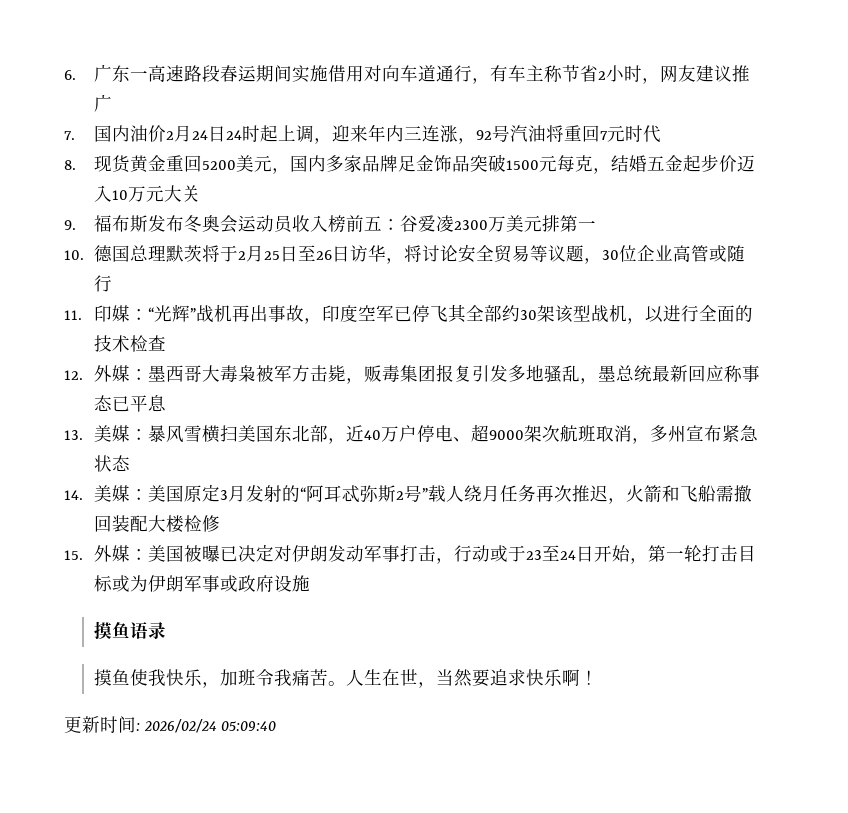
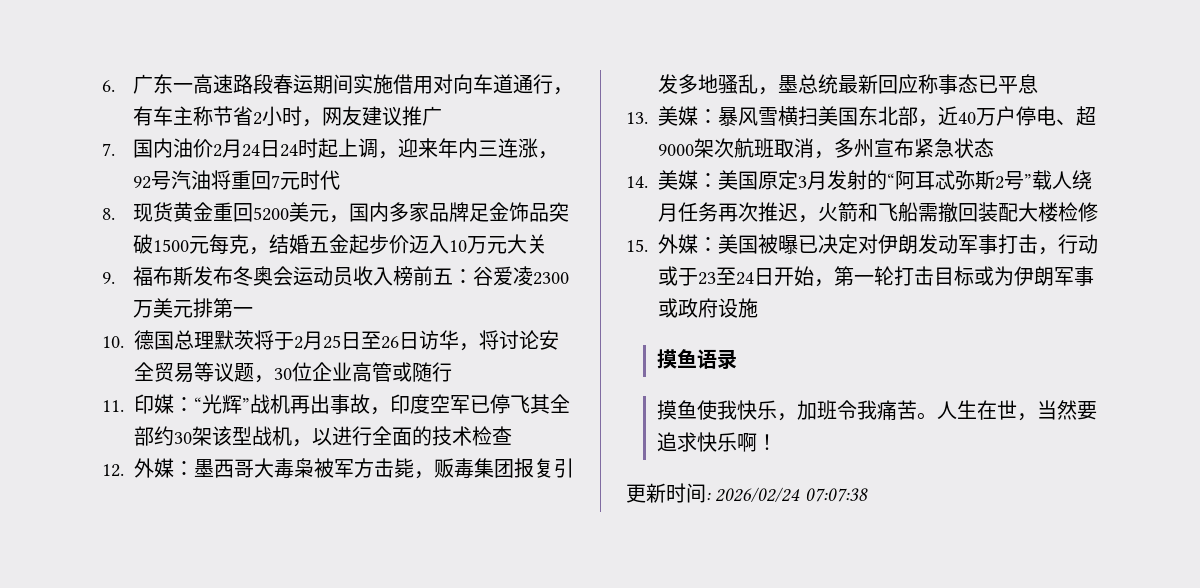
- 更新时间: 2026/02/24 05:09:40
+ 更新时间: 2026/02/24 07:07:38

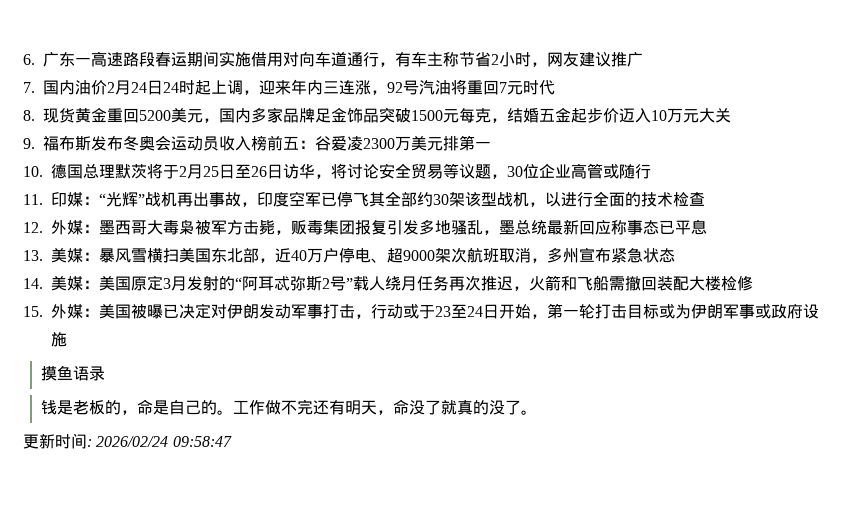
- 摸鱼使我快乐，加班令我痛苦。人生在世，当然要追求快乐啊！
+ 钱是老板的，命是自己的。工作做不完还有明天，命没了就真的没了。
- 更新时间: 2026/02/24 07:07:38
+ 更新时间: 2026/02/24 09:58:47

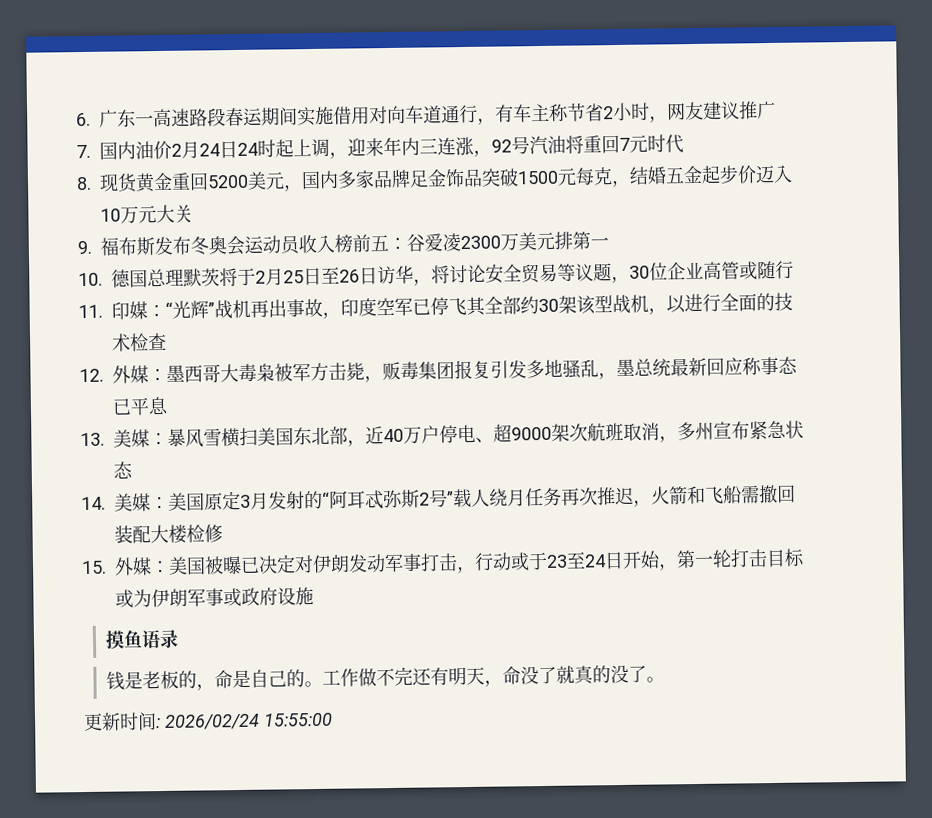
- 更新时间: 2026/02/24 09:58:47
+ 更新时间: 2026/02/24 15:55:00

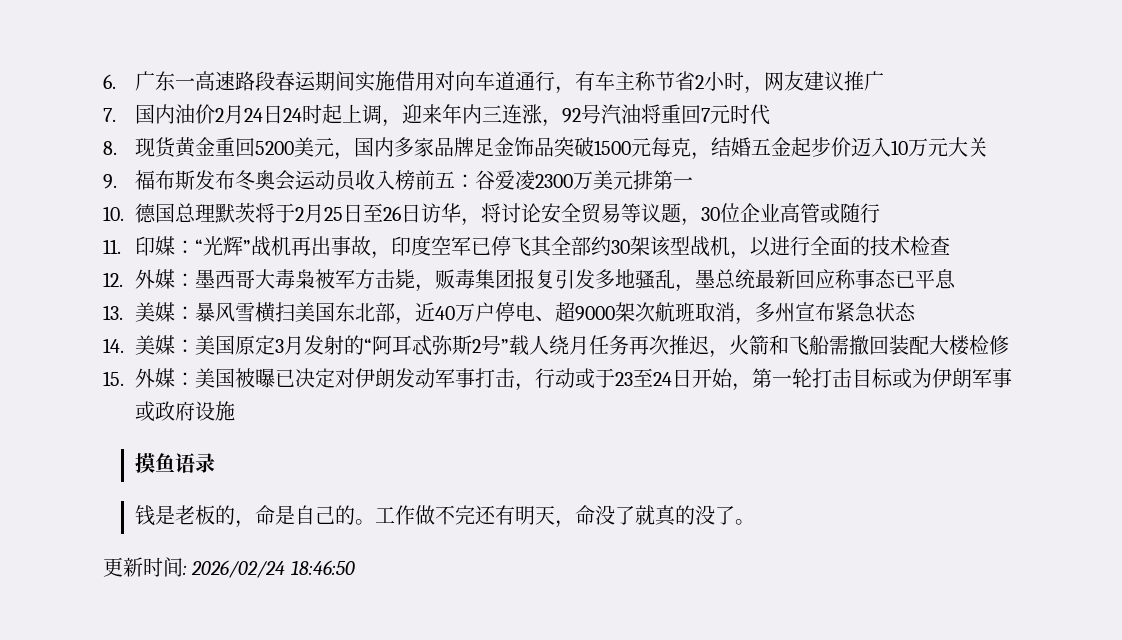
- 更新时间: 2026/02/24 15:55:00
+ 更新时间: 2026/02/24 18:46:50

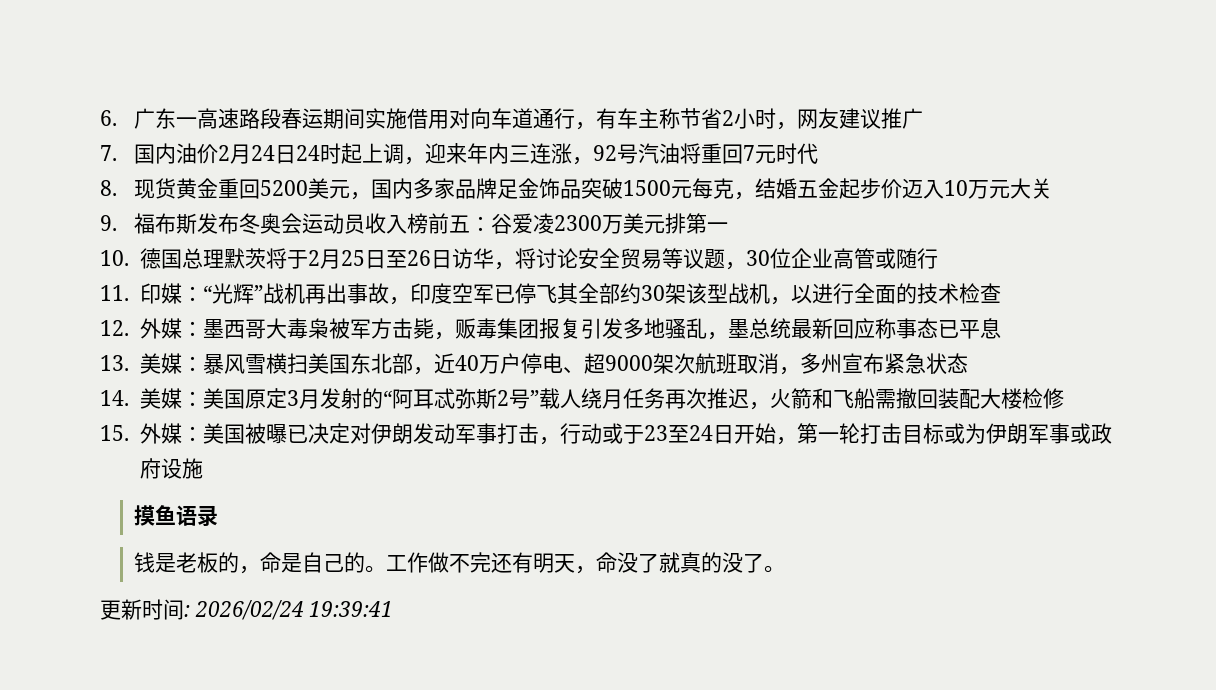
- 更新时间: 2026/02/24 18:46:50
+ 更新时间: 2026/02/24 19:39:41

